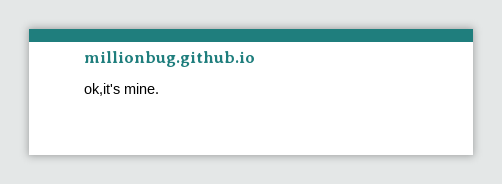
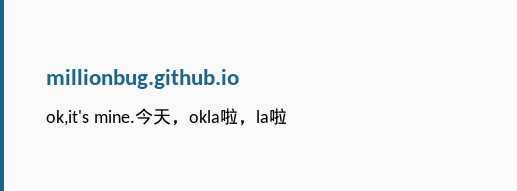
+ 今天，okla啦，la啦

